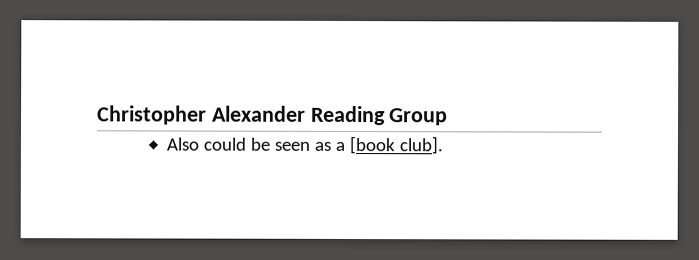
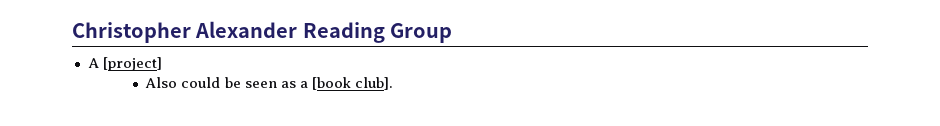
+ A [project]

